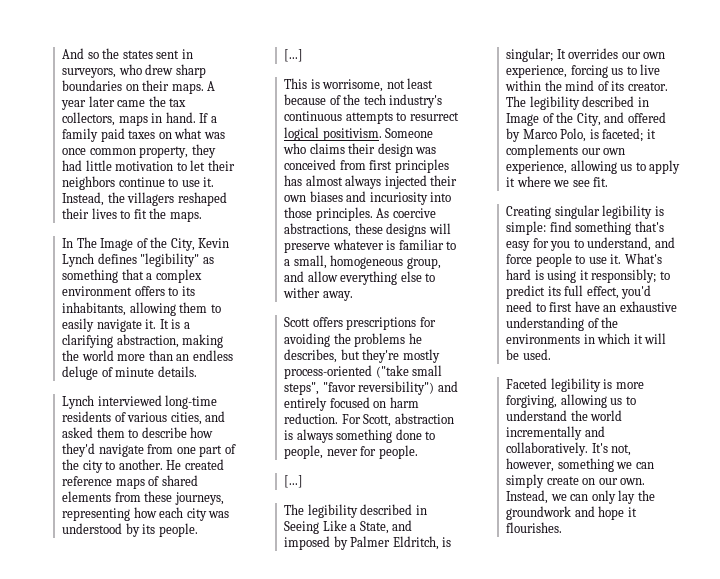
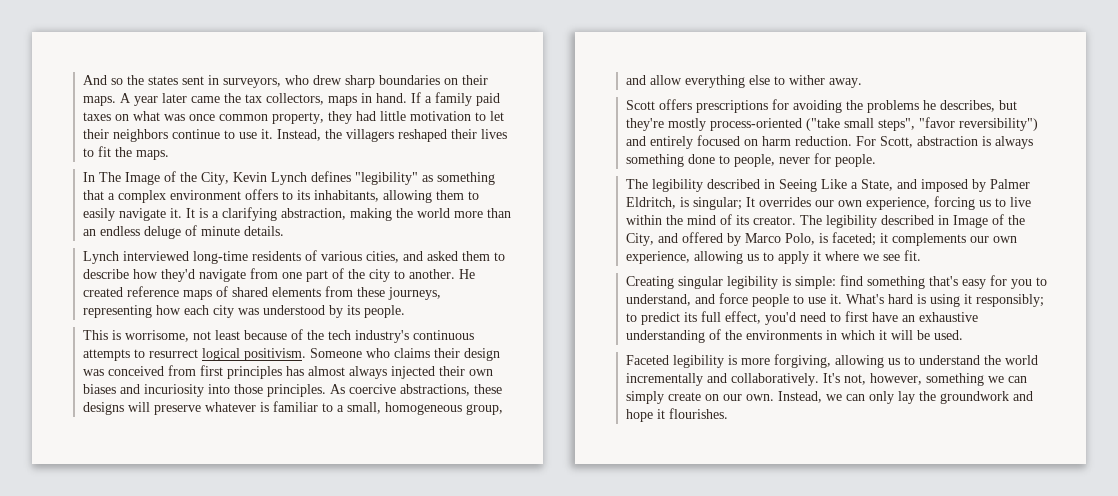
  He created reference maps of shared elements from these journeys, representing how each city was understood by its people.
- [...]
  For Scott, abstraction is always something done to people, never for people.
- [...]

